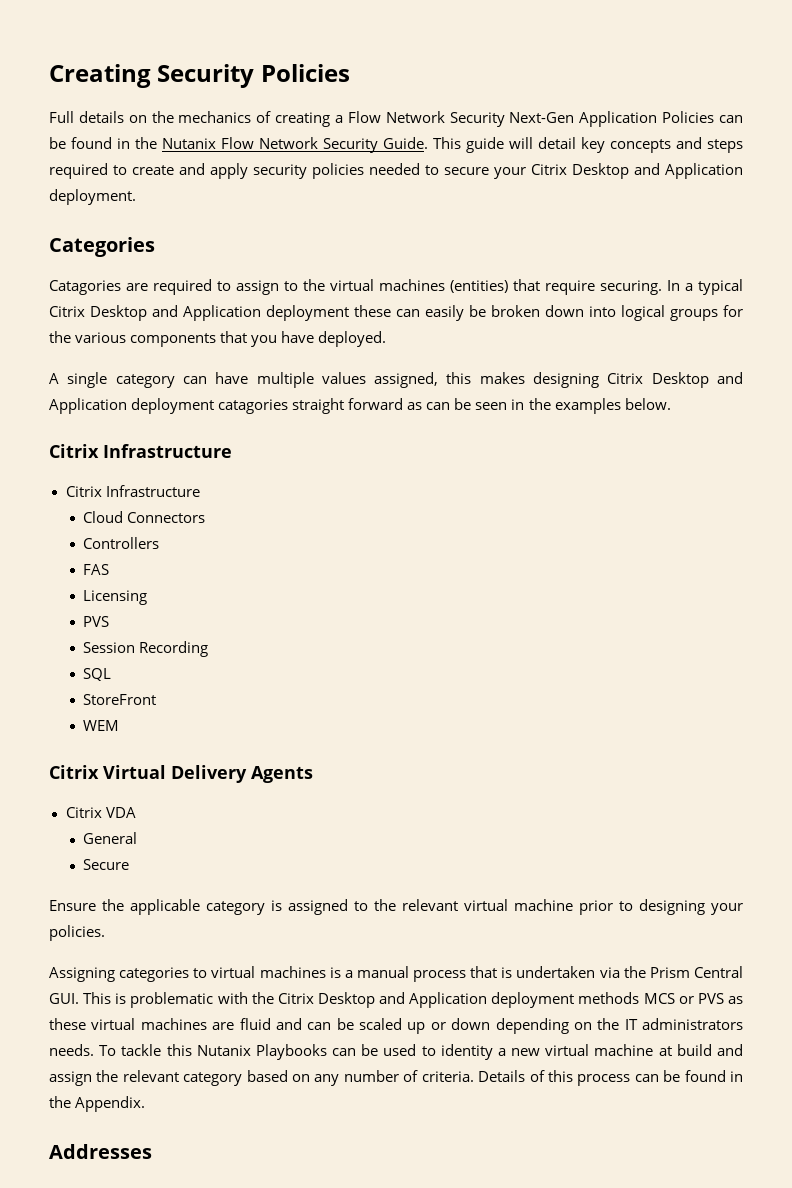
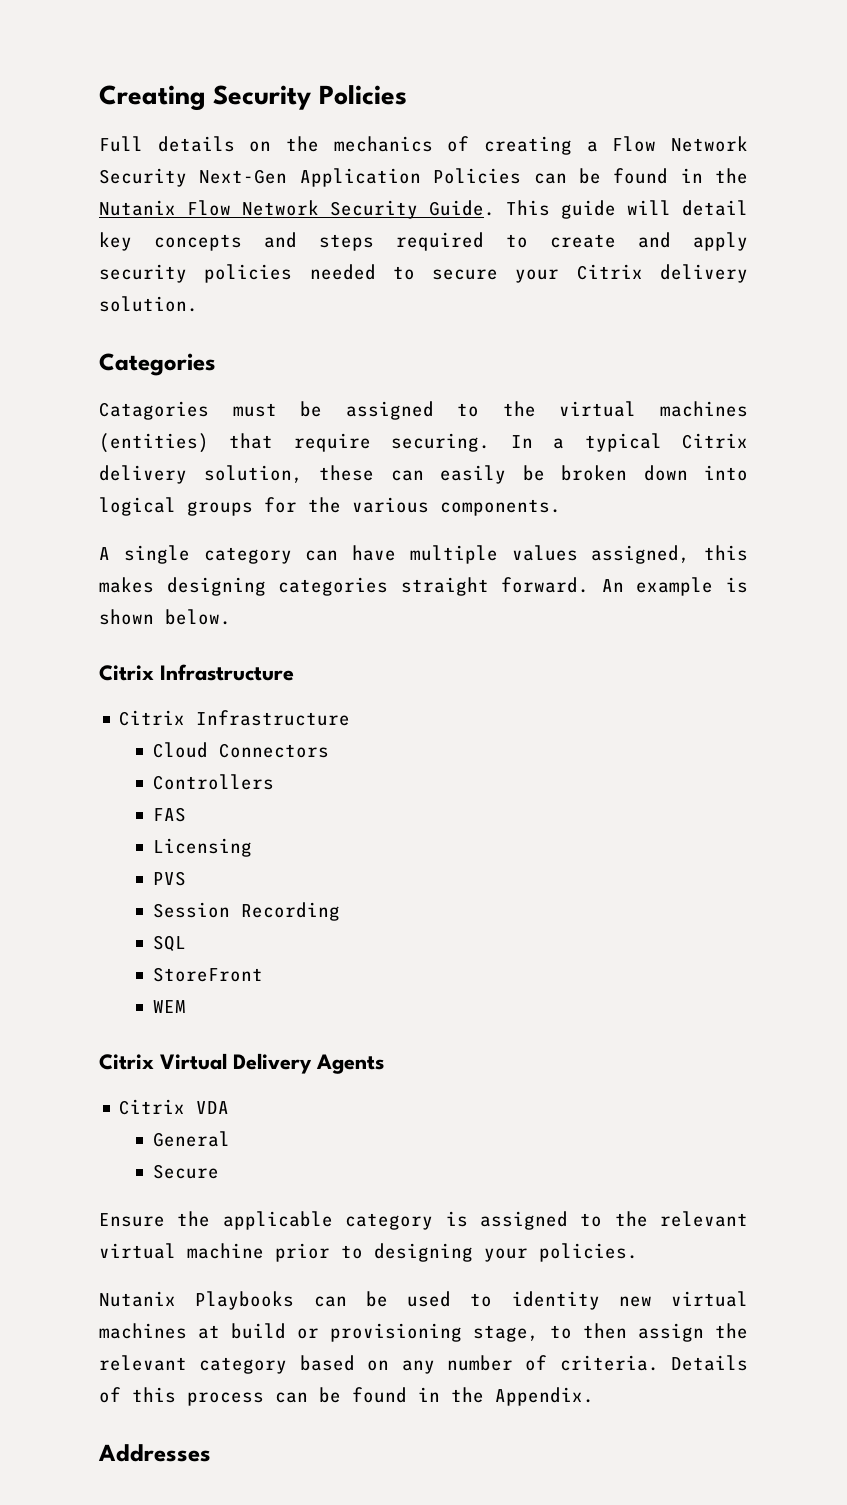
- This guide will detail key concepts and steps required to create and apply security policies needed to secure your Citrix Desktop and Application deployment.
+ This guide will detail key concepts and steps required to create and apply security policies needed to secure your Citrix delivery solution.
  Categories
- Catagories are required to assign to the virtual machines (entities) that require securing.
+ Catagories must be assigned to the virtual machines (entities) that require securing.
- In a typical Citrix Desktop and Application deployment these can easily be broken down into logical groups for the various components that you have deployed.
+ In a typical Citrix delivery solution, these can easily be broken down into logical groups for the various components.
- A single category can have multiple values assigned, this makes designing Citrix Desktop and Application deployment catagories straight forward as can be seen in the examples below.
+ A single category can have multiple values assigned, this makes designing categories straight forward. An example is shown below.
- Assigning categories to virtual machines is a manual process that is undertaken via the Prism Central GUI. This is problematic with the Citrix Desktop and Application deployment methods MCS or PVS as these virtual machines are fluid and can be scaled up or down depending on the IT administrators needs. To tackle this Nutanix Playbooks can be used to identity a new virtual machine at build and assign the relevant category based on any number of criteria.
+ Nutanix Playbooks can be used to identity new virtual machines at build or provisioning stage, to then assign the relevant category based on any number of criteria.

